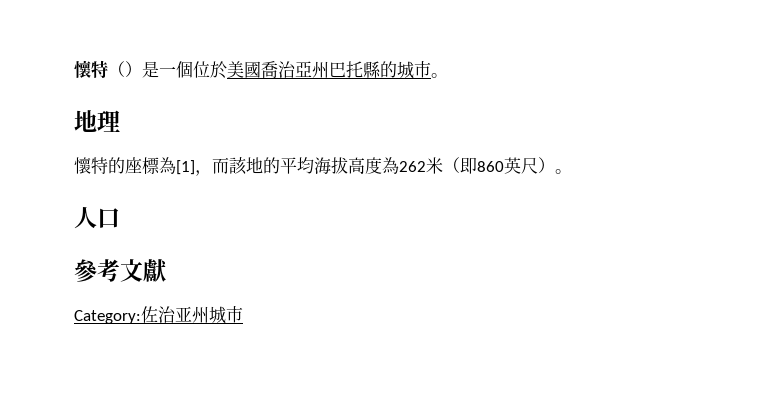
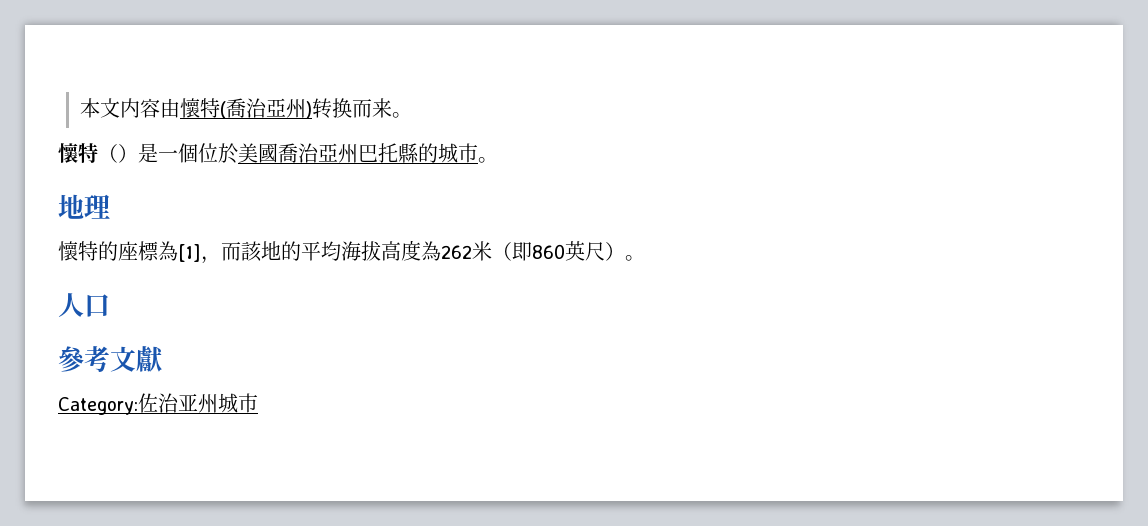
+ 本文内容由懷特(喬治亞州)转换而来。

